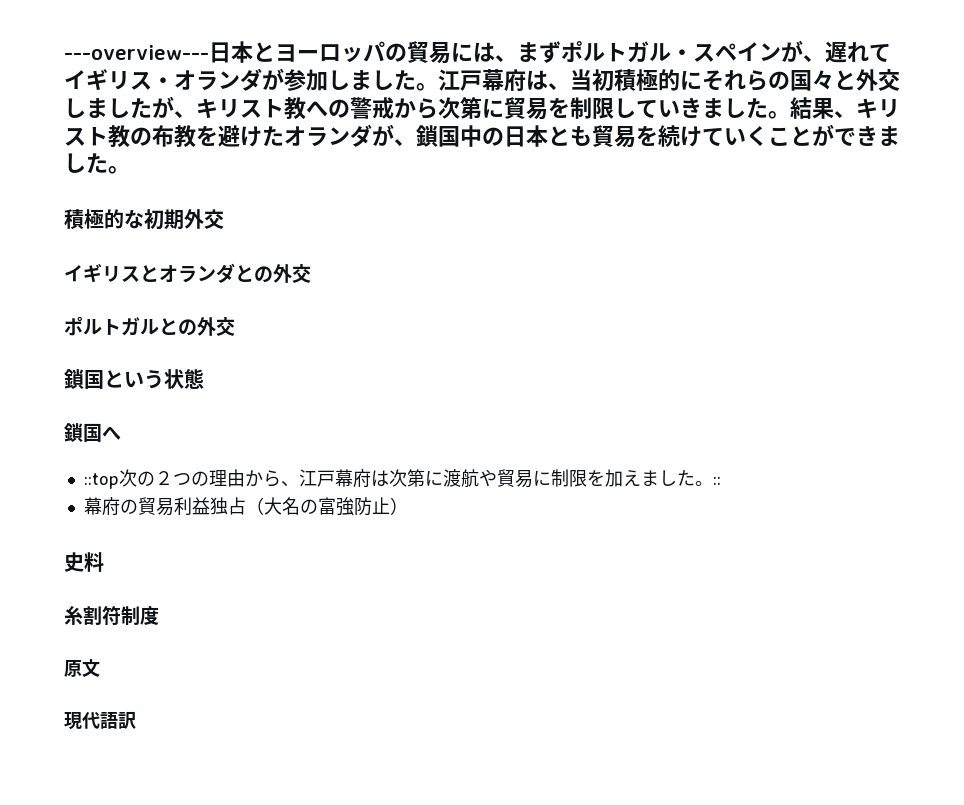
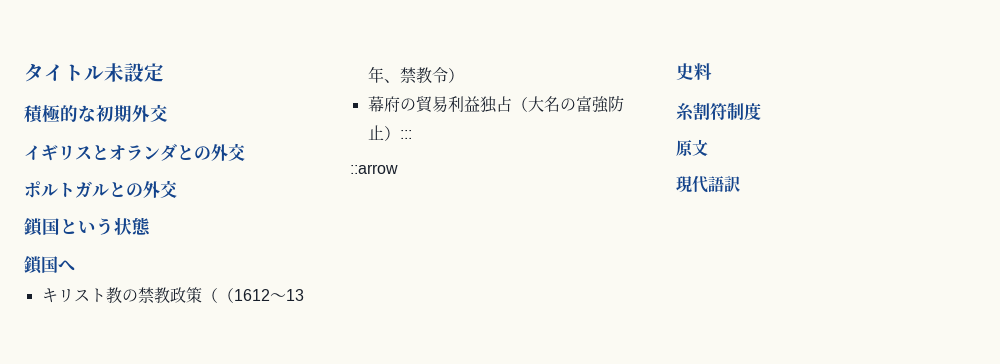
- ---overview---日本とヨーロッパの貿易には、まずポルトガル・スペインが、遅れてイギリス・オランダが参加しました。江戸幕府は、当初積極的にそれらの国々と外交しましたが、キリスト教への警戒から次第に貿易を制限していきました。結果、キリスト教の布教を避けたオランダが、鎖国中の日本とも貿易を続けていくことができました。
+ タイトル未設定
- ::top次の２つの理由から、江戸幕府は次第に渡航や貿易に制限を加えました。::
+ キリスト教の禁教政策（（1612～13年、禁教令）
- 幕府の貿易利益独占（大名の富強防止）
+ 幕府の貿易利益独占（大名の富強防止）:::
+ ::arrow

